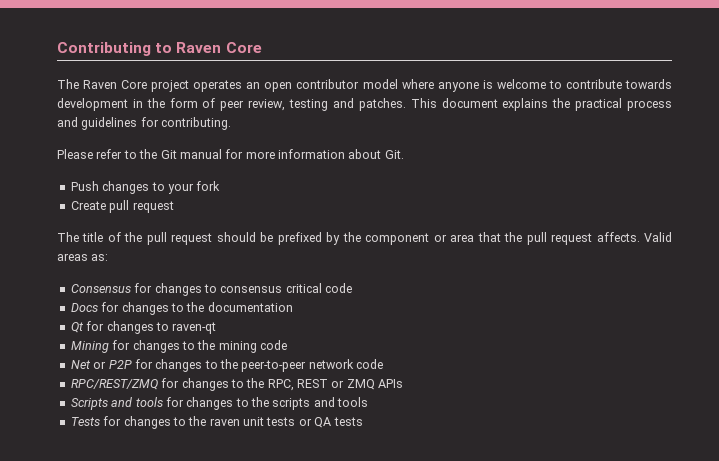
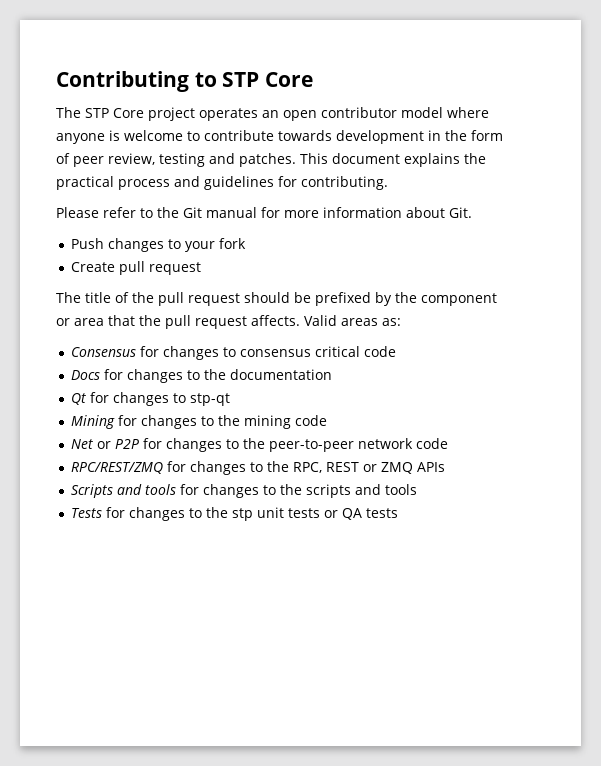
- Contributing to Raven Core
+ Contributing to STP Core
- The Raven Core project operates an open contributor model where anyone is welcome to contribute towards development in the form of peer review, testing and patches.
+ The STP Core project operates an open contributor model where anyone is welcome to contribute towards development in the form of peer review, testing and patches.
- Qt for changes to raven-qt
+ Qt for changes to stp-qt
- Tests for changes to the raven unit tests or QA tests
+ Tests for changes to the stp unit tests or QA tests

